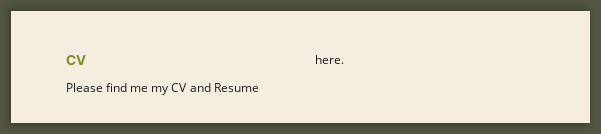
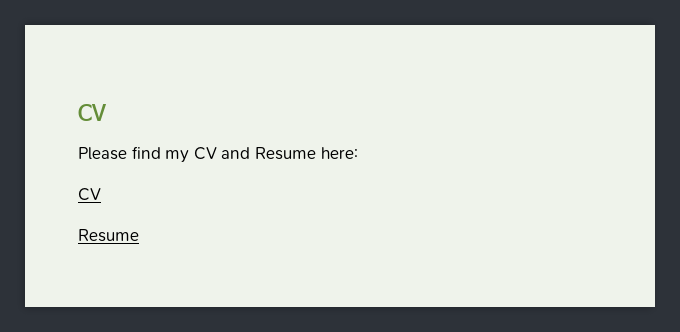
- Please find me my CV and Resume here.
+ Please find my CV and Resume here:
+ CV
+ Resume

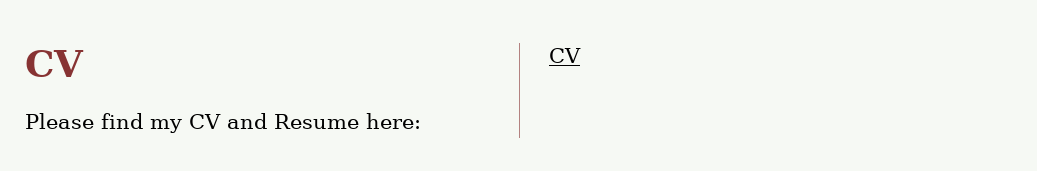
  Please find my CV and Resume here:
  CV
- Resume

